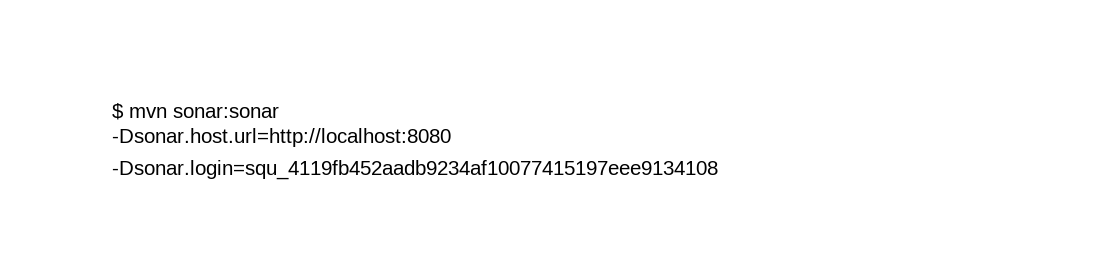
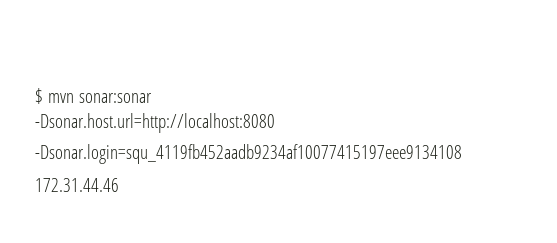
+ 172.31.44.46

